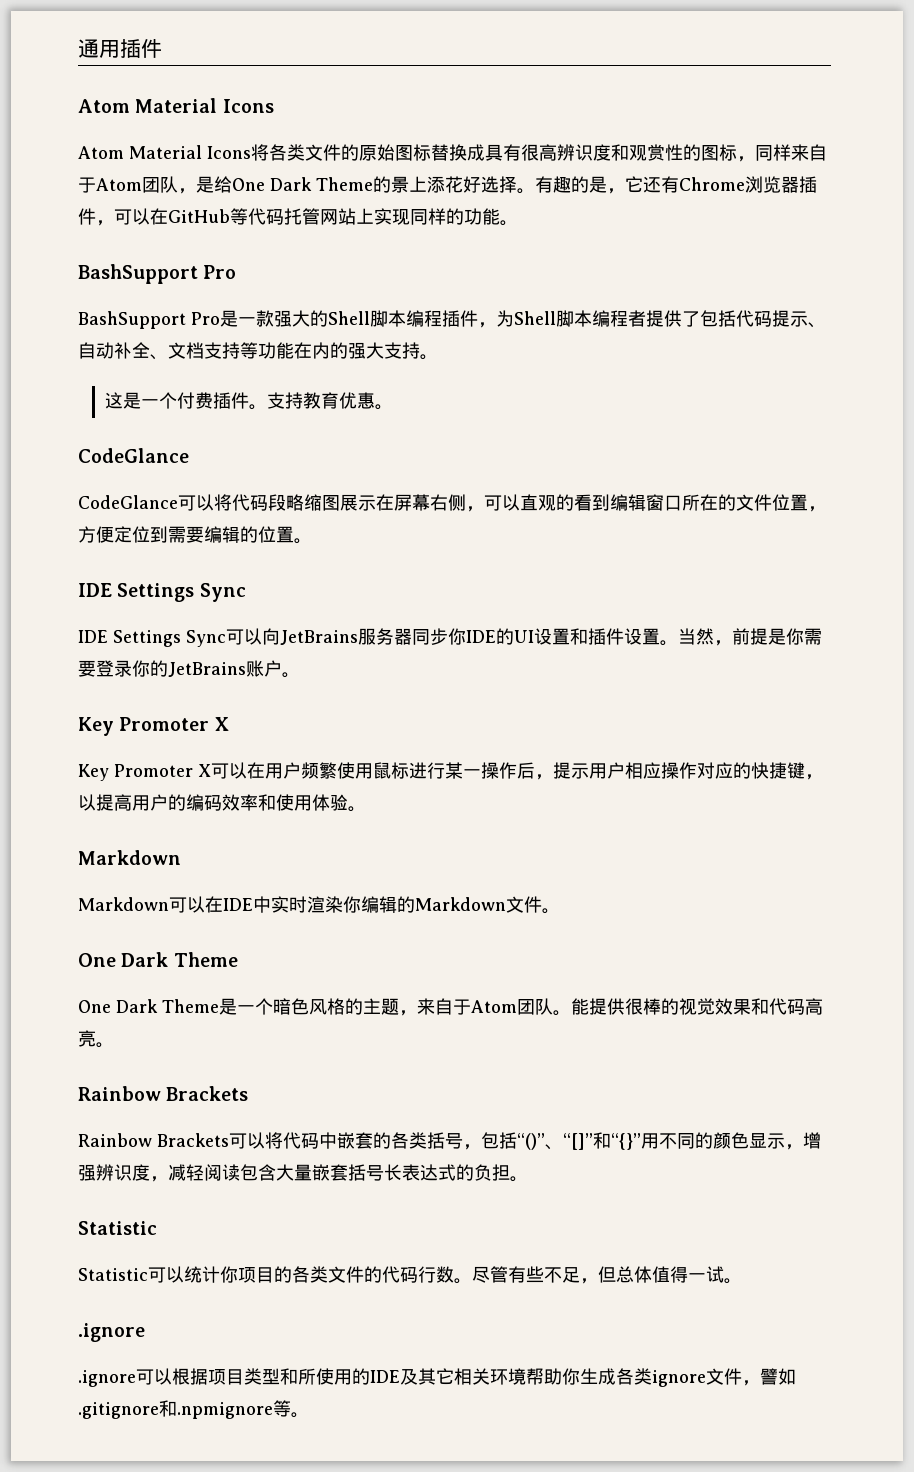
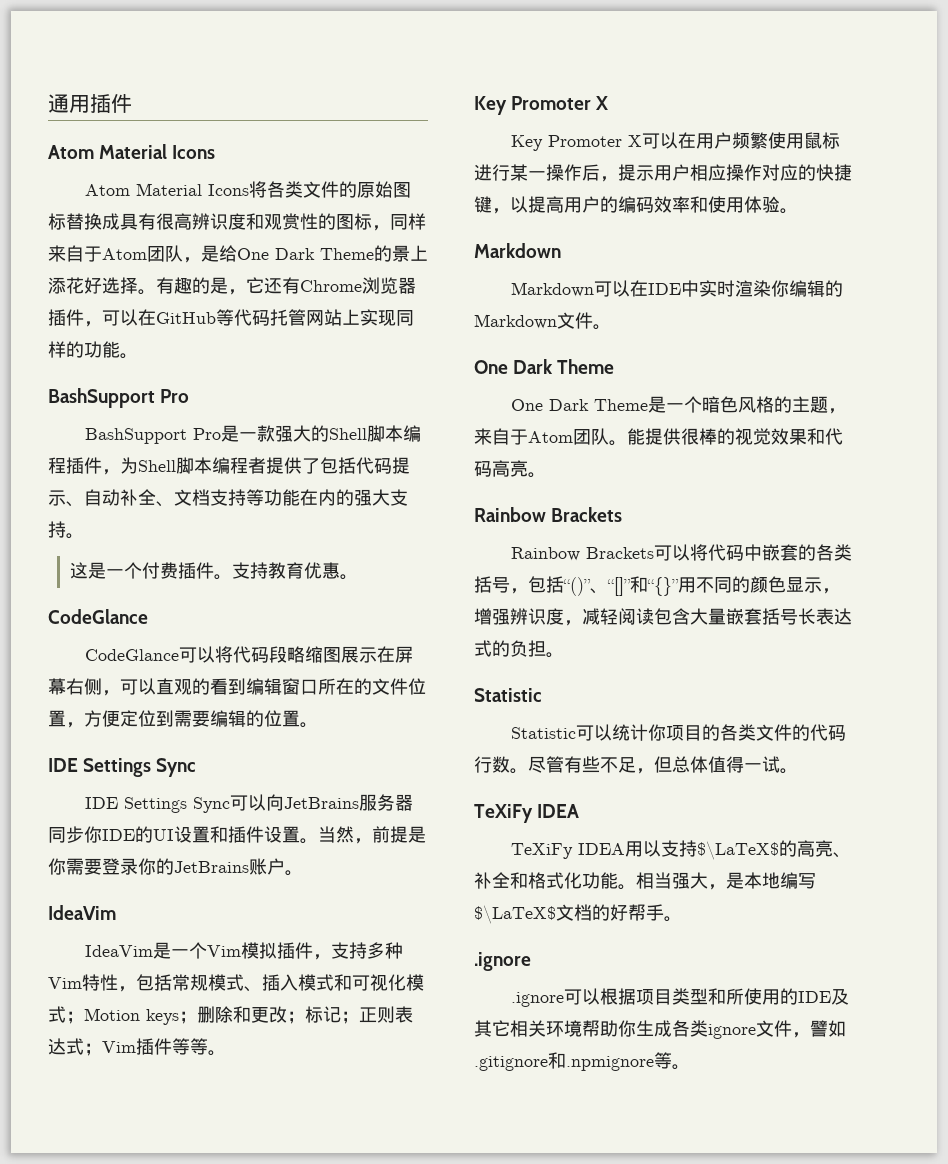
  当然，前提是你需要登录你的JetBrains账户。
+ IdeaVim
+ IdeaVim是一个Vim模拟插件，支持多种Vim特性，包括常规模式、插入模式和可视化模式；Motion keys；删除和更改；标记；正则表达式；Vim插件等等。
  尽管有些不足，但总体值得一试。
+ TeXiFy IDEA
+ TeXiFy IDEA用以支持$\LaTeX$的高亮、补全和格式化功能。相当强大，是本地编写$\LaTeX$文档的好帮手。

